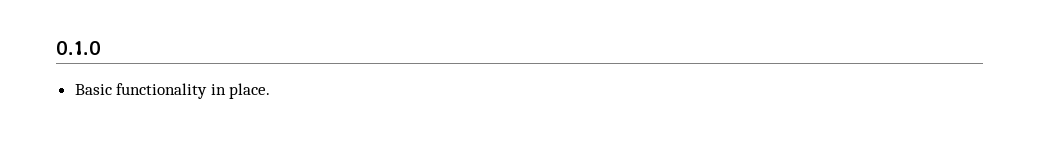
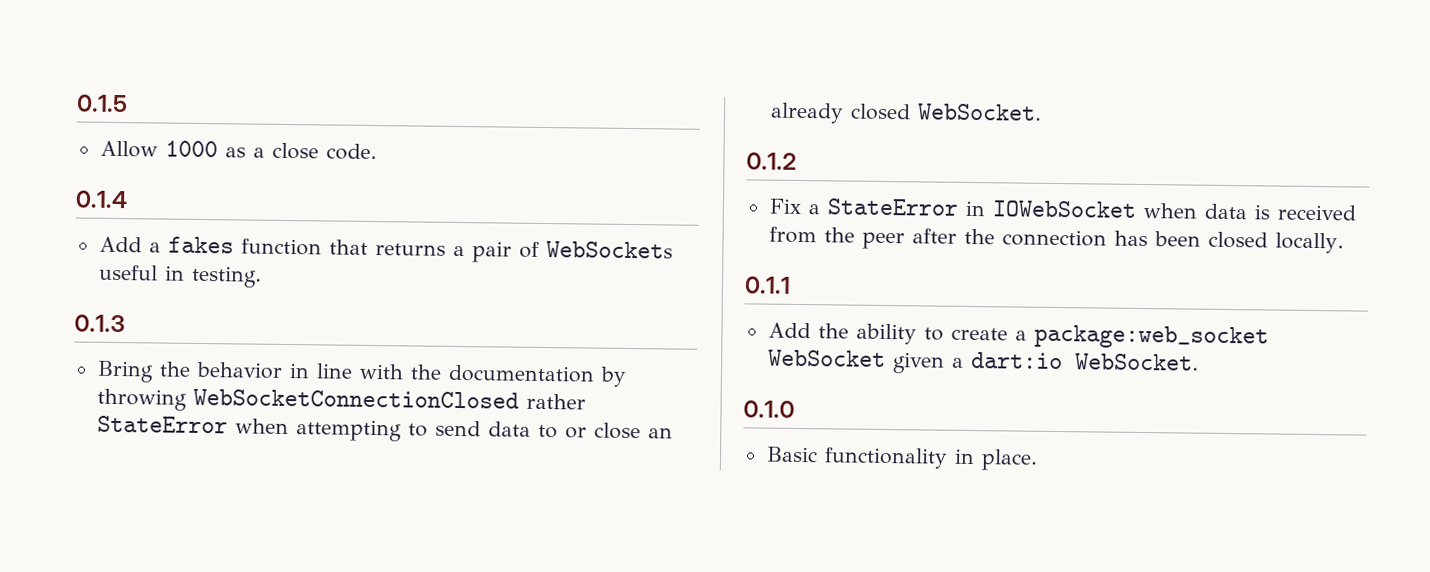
+ 0.1.5
+ Allow 1000 as a close code.
+ 0.1.4
+ Add a fakes function that returns a pair of WebSockets useful in testing.
+ 0.1.3
+ Bring the behavior in line with the documentation by throwing WebSocketConnectionClosed rather StateError when attempting to send data to or close an already closed WebSocket.
+ 0.1.2
+ Fix a StateError in IOWebSocket when data is received from the peer after the connection has been closed locally.
+ 0.1.1
+ Add the ability to create a package:web_socket WebSocket given a dart:io WebSocket.

